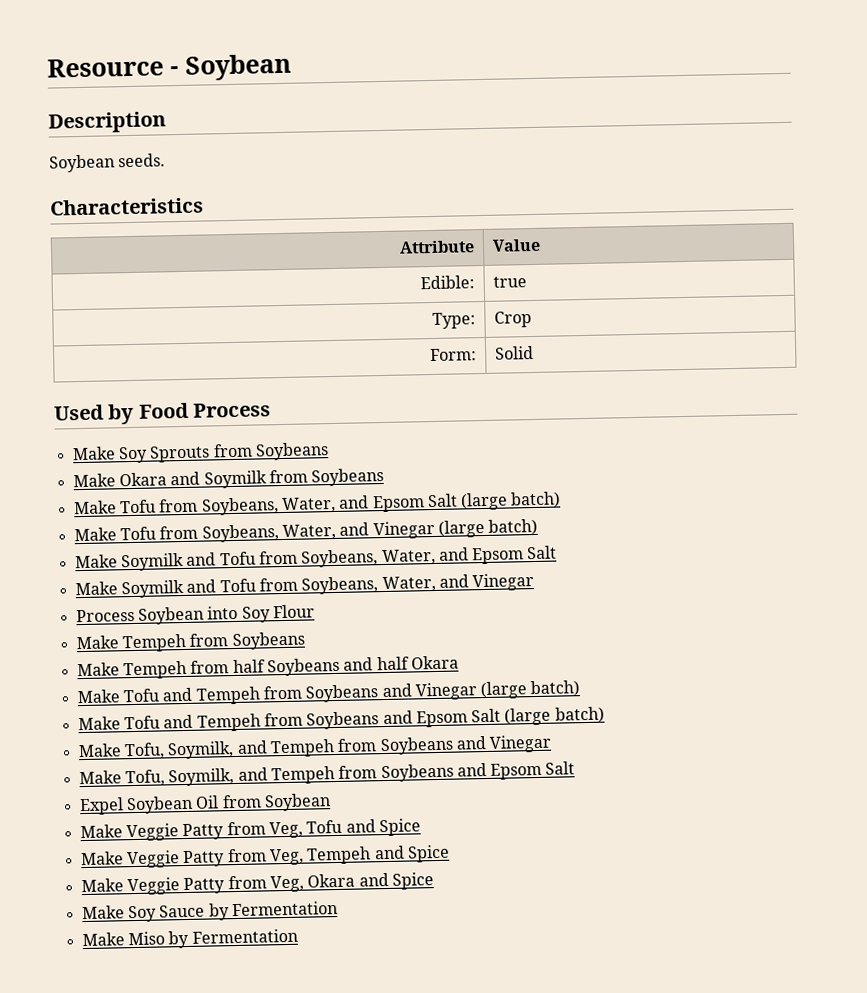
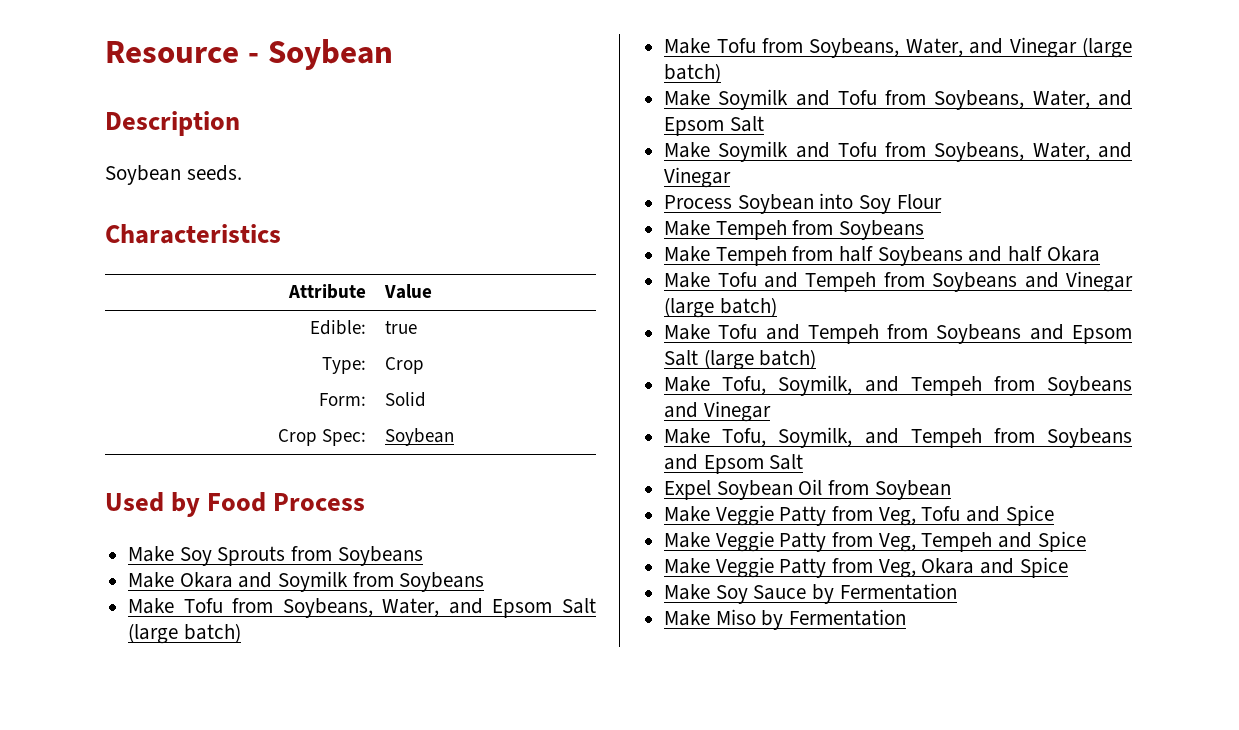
+ Crop Spec: | Soybean

